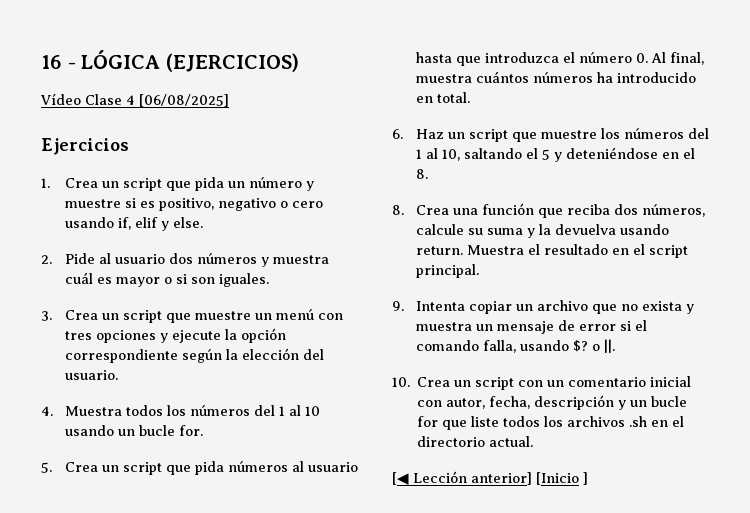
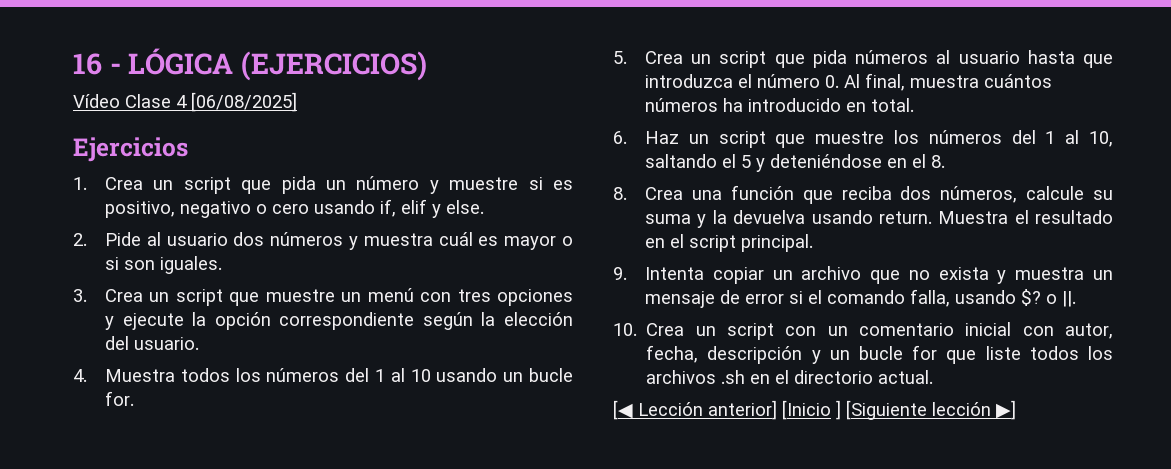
- [◀ Lección anterior] [Inicio ]
+ [◀ Lección anterior] [Inicio ] [Siguiente lección ▶]

